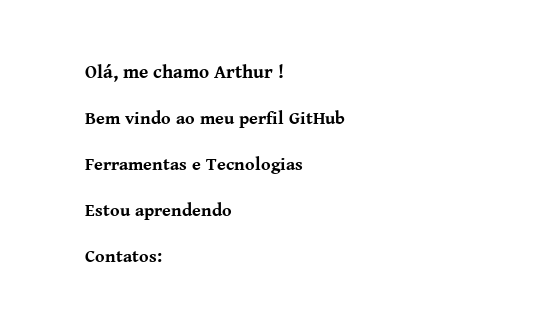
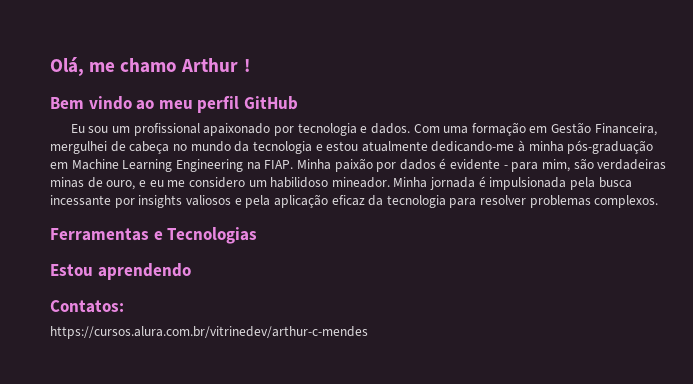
+ Eu sou um profissional apaixonado por tecnologia e dados. Com uma formação em Gestão Financeira, mergulhei de cabeça no mundo da tecnologia e estou atualmente dedicando-me à minha pós-graduação em Machine Learning Engineering na FIAP. Minha paixão por dados é evidente - para mim, são verdadeiras minas de ouro, e eu me considero um habilidoso mineador. Minha jornada é impulsionada pela busca incessante por insights valiosos e pela aplicação eficaz da tecnologia para resolver problemas complexos.
+ https://cursos.alura.com.br/vitrinedev/arthur-c-mendes

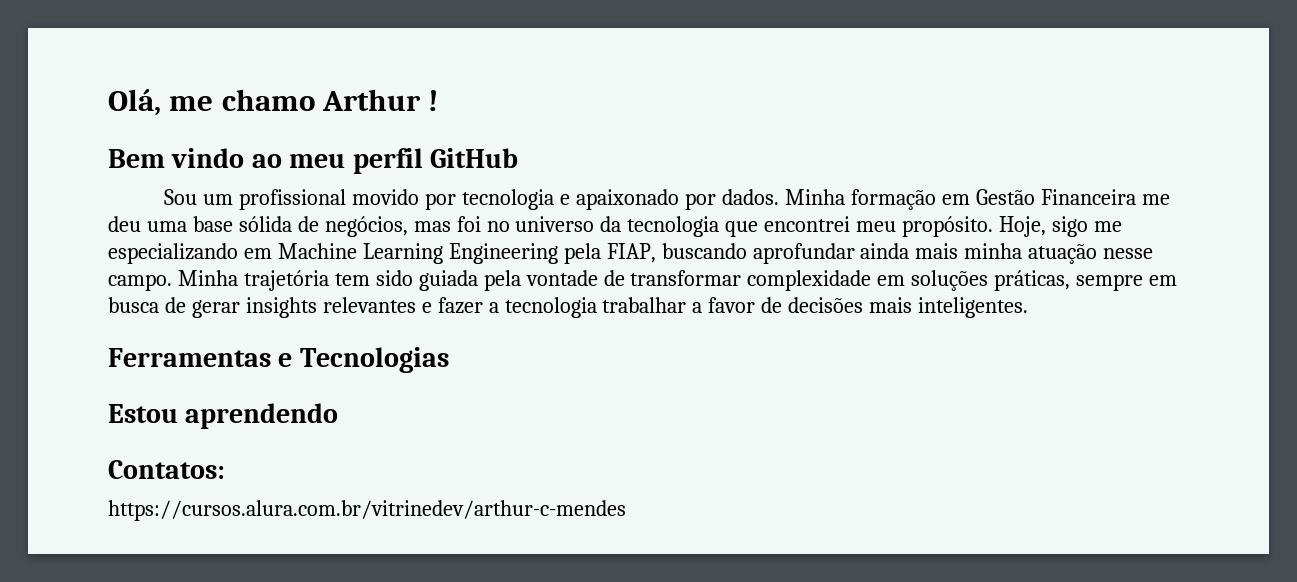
- Eu sou um profissional apaixonado por tecnologia e dados. Com uma formação em Gestão Financeira, mergulhei de cabeça no mundo da tecnologia e estou atualmente dedicando-me à minha pós-graduação em Machine Learning Engineering na FIAP. Minha paixão por dados é evidente - para mim, são verdadeiras minas de ouro, e eu me considero um habilidoso mineador. Minha jornada é impulsionada pela busca incessante por insights valiosos e pela aplicação eficaz da tecnologia para resolver problemas complexos.
+ Sou um profissional movido por tecnologia e apaixonado por dados. Minha formação em Gestão Financeira me deu uma base sólida de negócios, mas foi no universo da tecnologia que encontrei meu propósito. Hoje, sigo me especializando em Machine Learning Engineering pela FIAP, buscando aprofundar ainda mais minha atuação nesse campo. Minha trajetória tem sido guiada pela vontade de transformar complexidade em soluções práticas, sempre em busca de gerar insights relevantes e fazer a tecnologia trabalhar a favor de decisões mais inteligentes.

